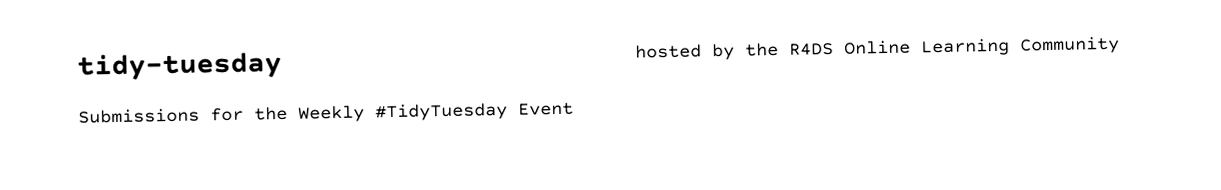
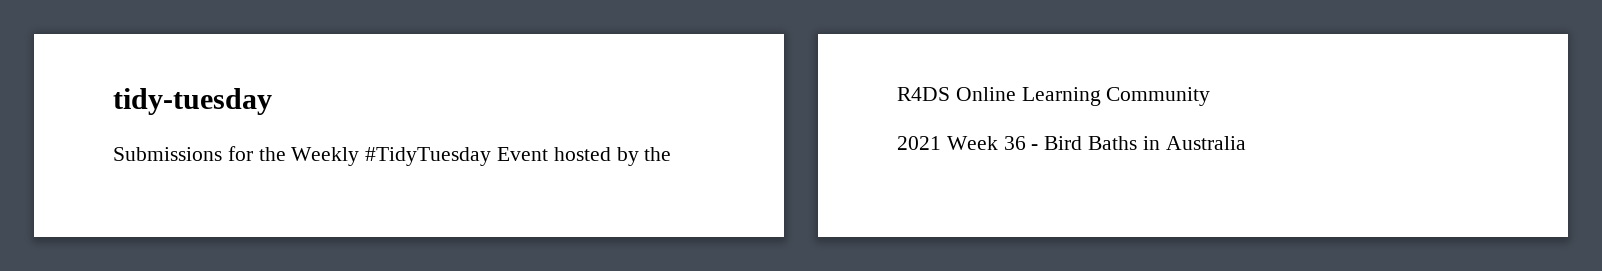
+ 2021 Week 36 - Bird Baths in Australia

